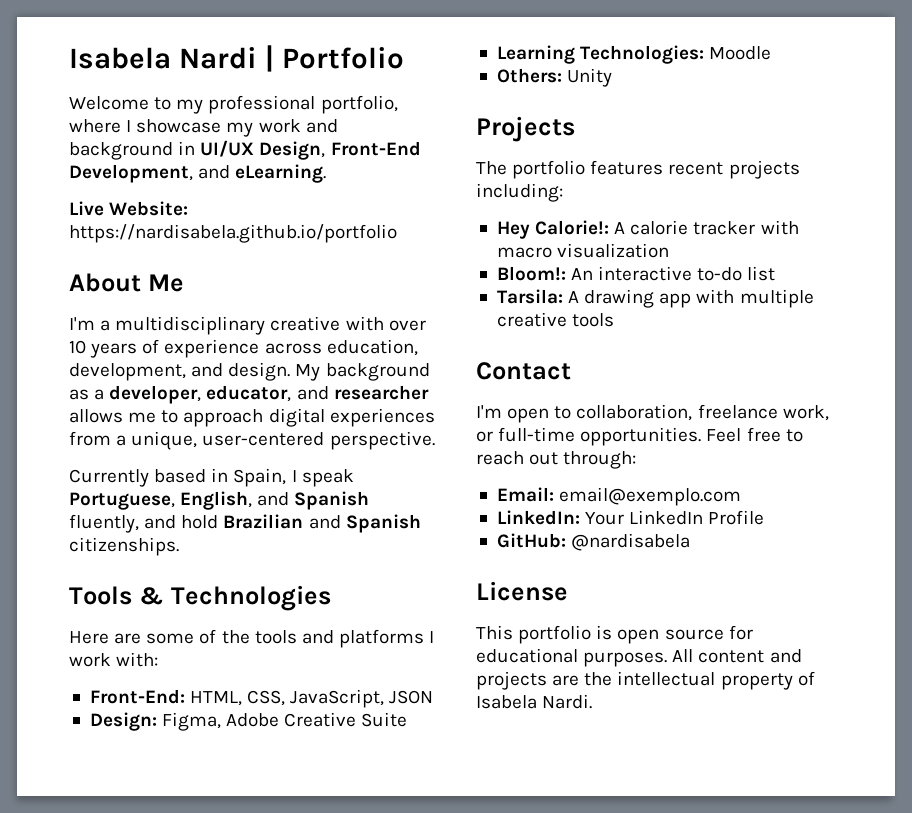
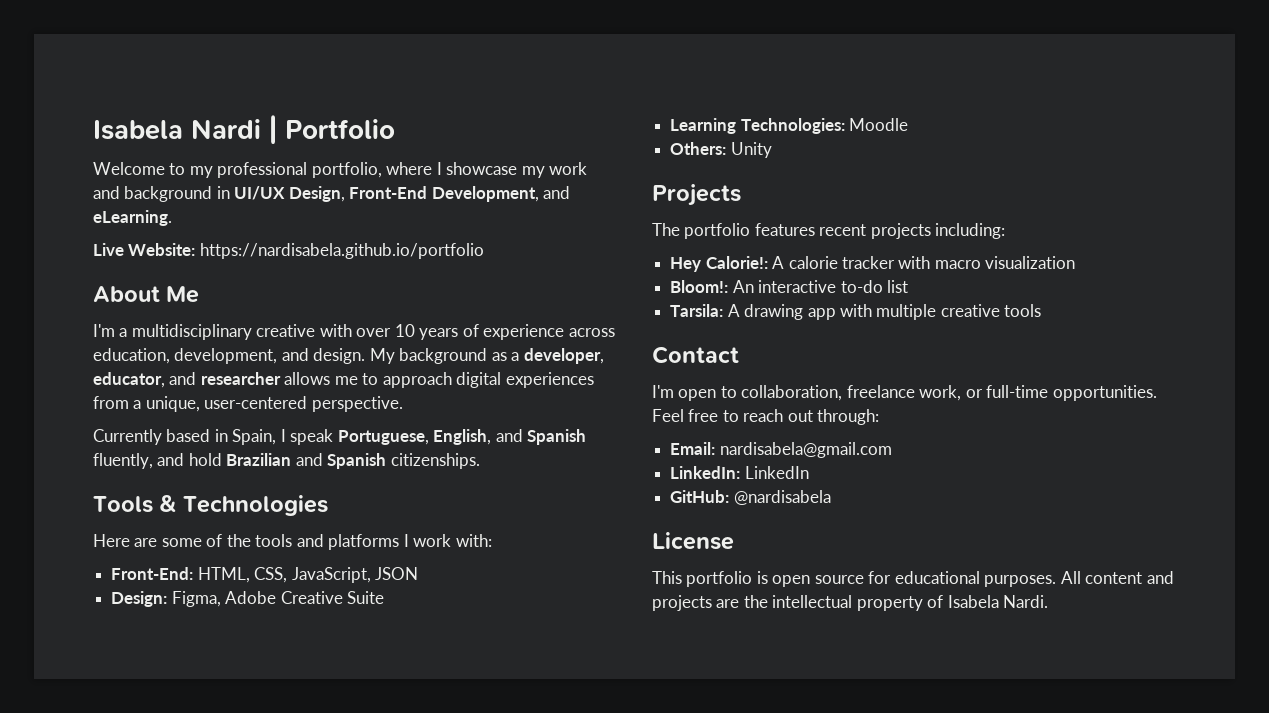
- Email: email@exemplo.com
+ Email: nardisabela@gmail.com
- LinkedIn: Your LinkedIn Profile
+ LinkedIn: LinkedIn

